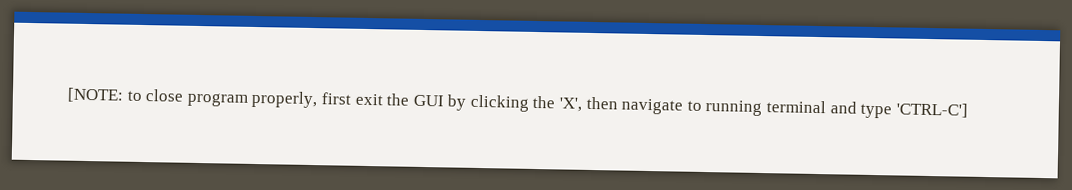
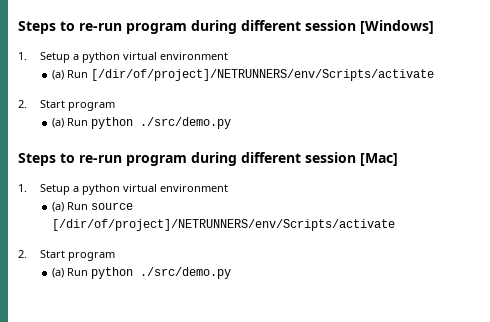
- [NOTE: to close program properly, first exit the GUI by clicking the 'X', then navigate to running terminal and type 'CTRL-C']
+ Steps to re-run program during different session [Windows]
+ 1. Setup a python virtual environment
+ (a) Run [/dir/of/project]/NETRUNNERS/env/Scripts/activate
+ 2. Start program
+ (a) Run python ./src/demo.py
+ Steps to re-run program during different session [Mac]
+ 1. Setup a python virtual environment
+ (a) Run source [/dir/of/project]/NETRUNNERS/env/Scripts/activate
+ 2. Start program
+ (a) Run python ./src/demo.py

